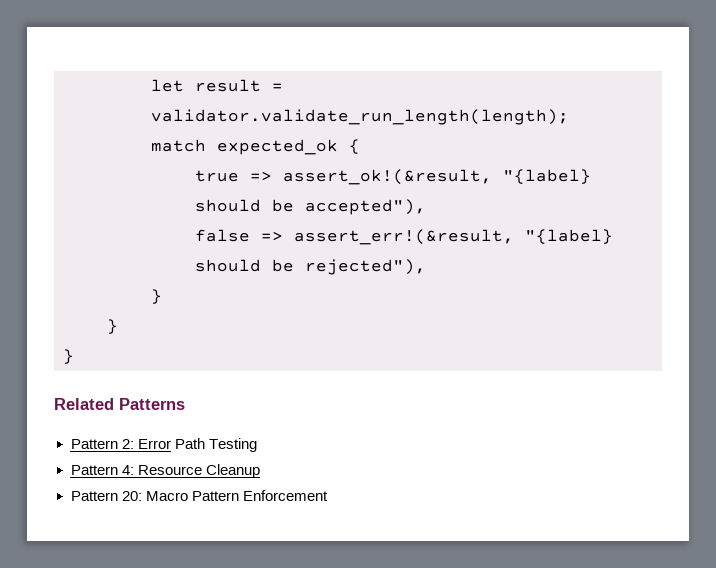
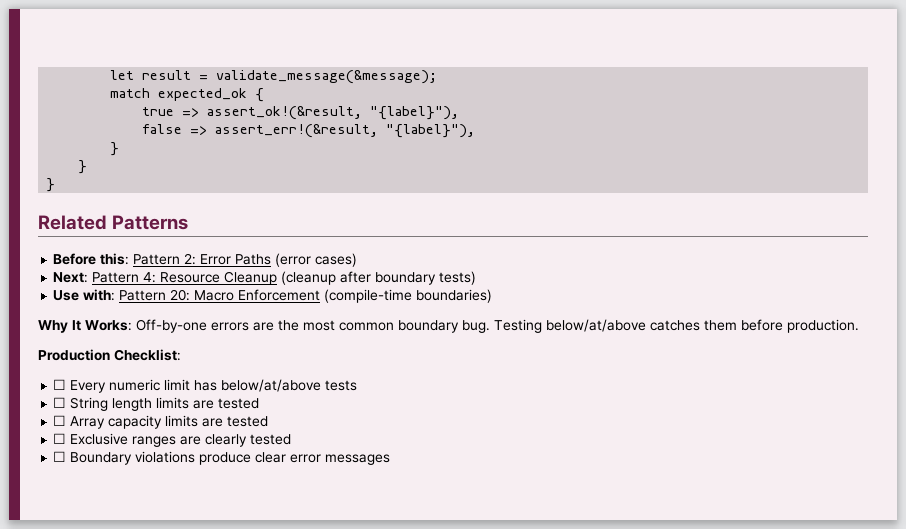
- let result = validator.validate_run_length(length);
+ let result = validate_message(&message);
- true => assert_ok!(&result, "{label} should be accepted"),
+ true => assert_ok!(&result, "{label}"),
- false => assert_err!(&result, "{label} should be rejected"),
+ false => assert_err!(&result, "{label}"),
- Pattern 2: Error Path Testing
- Pattern 4: Resource Cleanup
- Pattern 20: Macro Pattern Enforcement
+ Before this: Pattern 2: Error Paths (error cases)
+ Next: Pattern 4: Resource Cleanup (cleanup after boundary tests)
+ Use with: Pattern 20: Macro Enforcement (compile-time boundaries)
+ Why It Works: Off-by-one errors are the most common boundary bug. Testing below/at/above catches them before production.
+ Production Checklist:
+ ☐ Every numeric limit has below/at/above tests
+ ☐ String length limits are tested
+ ☐ Array capacity limits are tested
+ ☐ Exclusive ranges are clearly tested
+ ☐ Boundary violations produce clear error messages

